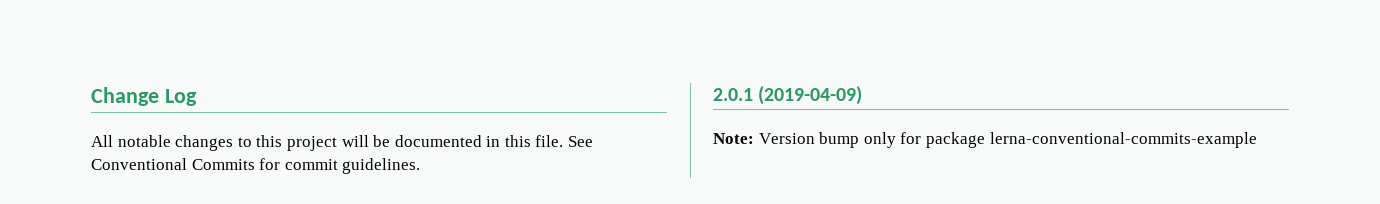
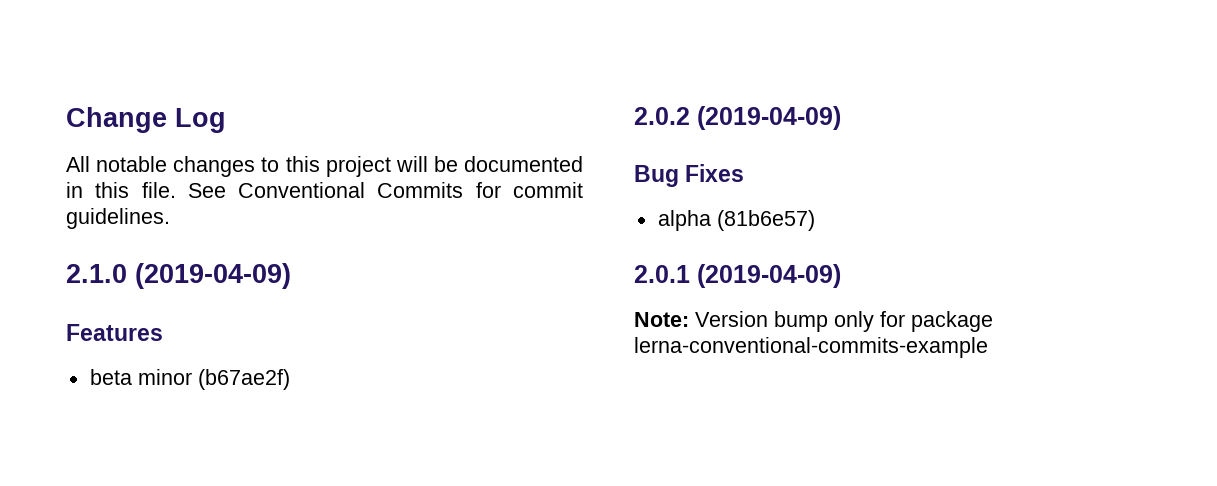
+ 2.1.0 (2019-04-09)
+ Features
+ beta minor (b67ae2f)
+ 2.0.2 (2019-04-09)
+ Bug Fixes
+ alpha (81b6e57)

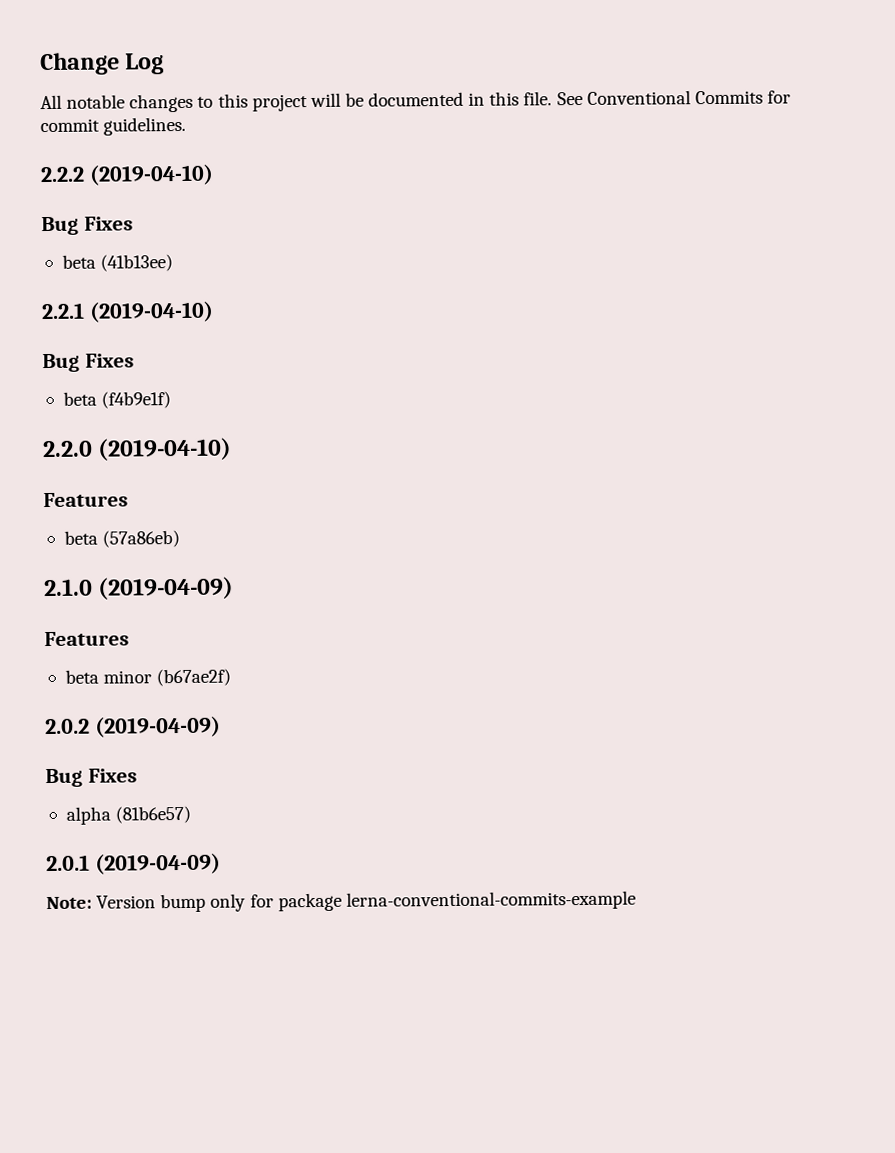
+ 2.2.2 (2019-04-10)
+ Bug Fixes
+ beta (41b13ee)
+ 2.2.1 (2019-04-10)
+ Bug Fixes
+ beta (f4b9e1f)
+ 2.2.0 (2019-04-10)
+ Features
+ beta (57a86eb)

